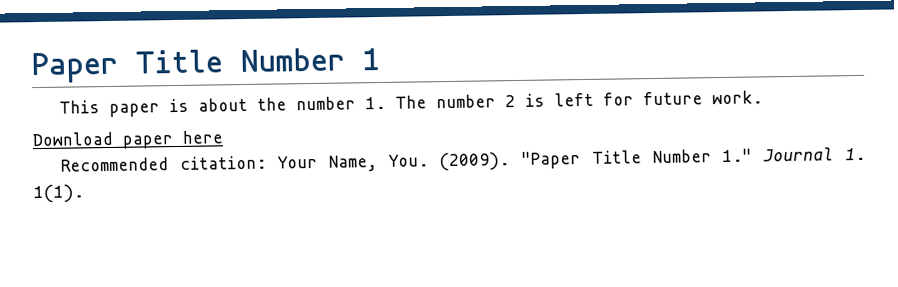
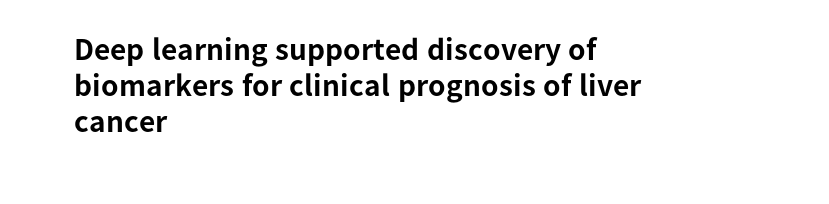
- Paper Title Number 1
- This paper is about the number 1. The number 2 is left for future work.
- Download paper here
- Recommended citation: Your Name, You. (2009). "Paper Title Number 1." Journal 1. 1(1).
+ Deep learning supported discovery of biomarkers for clinical prognosis of liver cancer

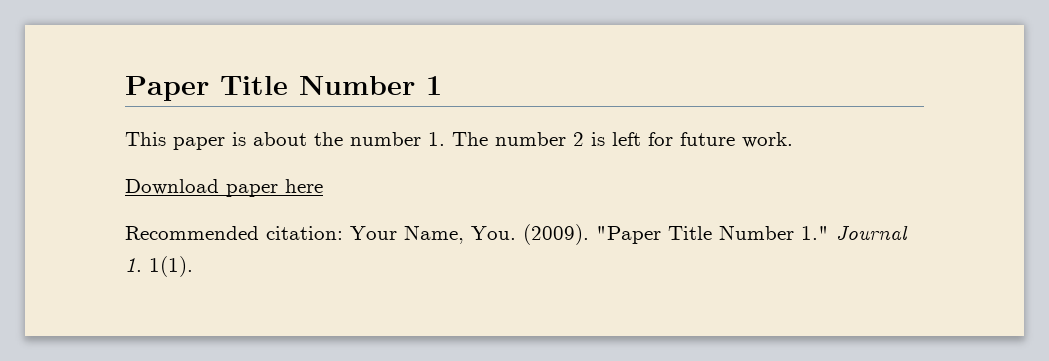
- Deep learning supported discovery of biomarkers for clinical prognosis of liver cancer
+ Paper Title Number 1
+ This paper is about the number 1. The number 2 is left for future work.
+ Download paper here
+ Recommended citation: Your Name, You. (2009). "Paper Title Number 1." Journal 1. 1(1).

